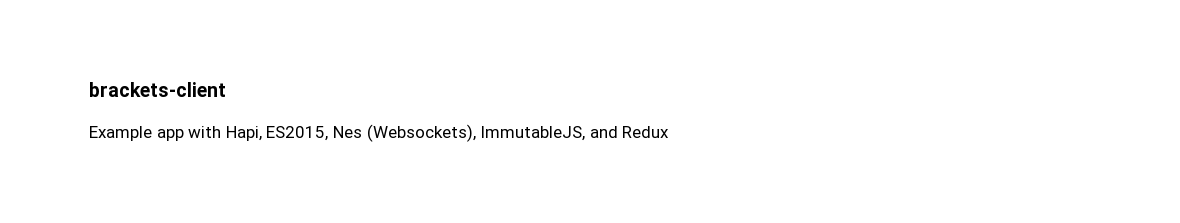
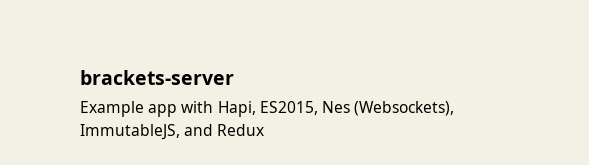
- brackets-client
+ brackets-server

